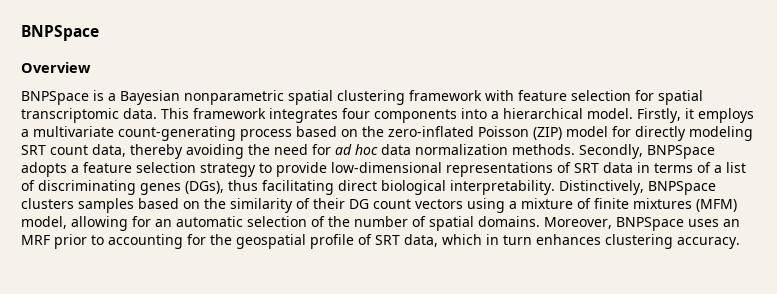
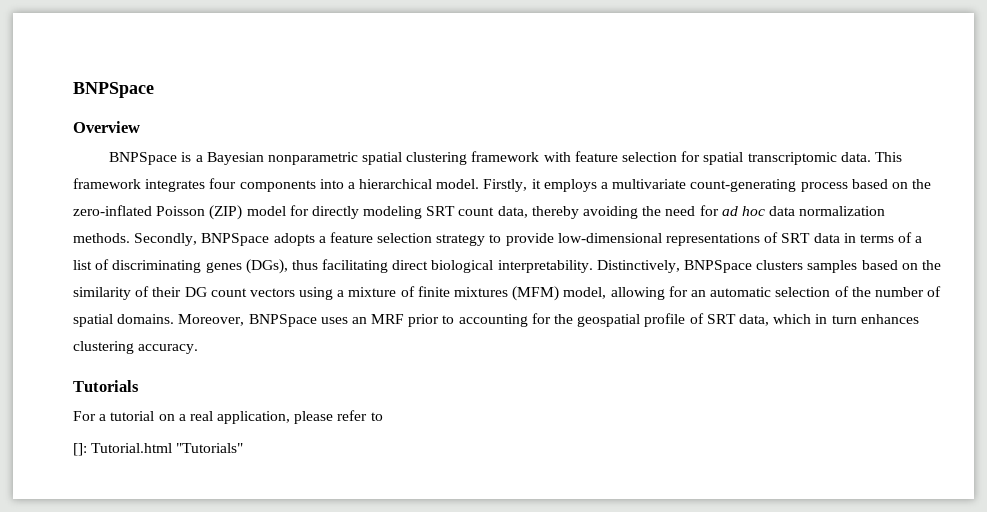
+ Tutorials
+ For a tutorial on a real application, please refer to
+ []: Tutorial.html "Tutorials"

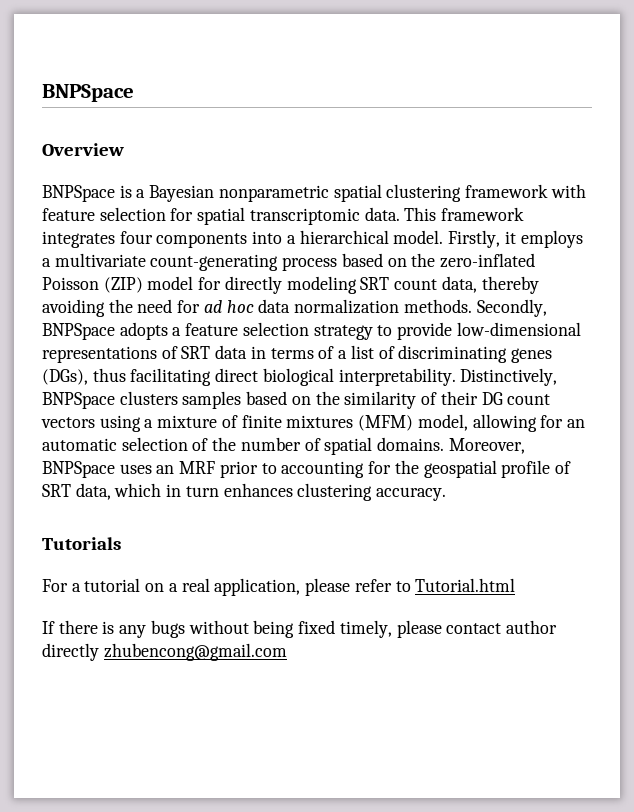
- For a tutorial on a real application, please refer to
- []: Tutorial.html "Tutorials"
+ For a tutorial on a real application, please refer to Tutorial.html
+ If there is any bugs without being fixed timely, please contact author directly zhubencong@gmail.com

